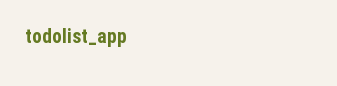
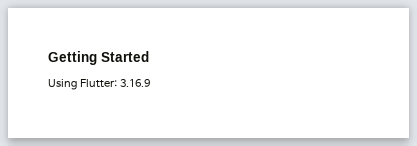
- todolist_app
+ Getting Started
+ Using Flutter: 3.16.9

